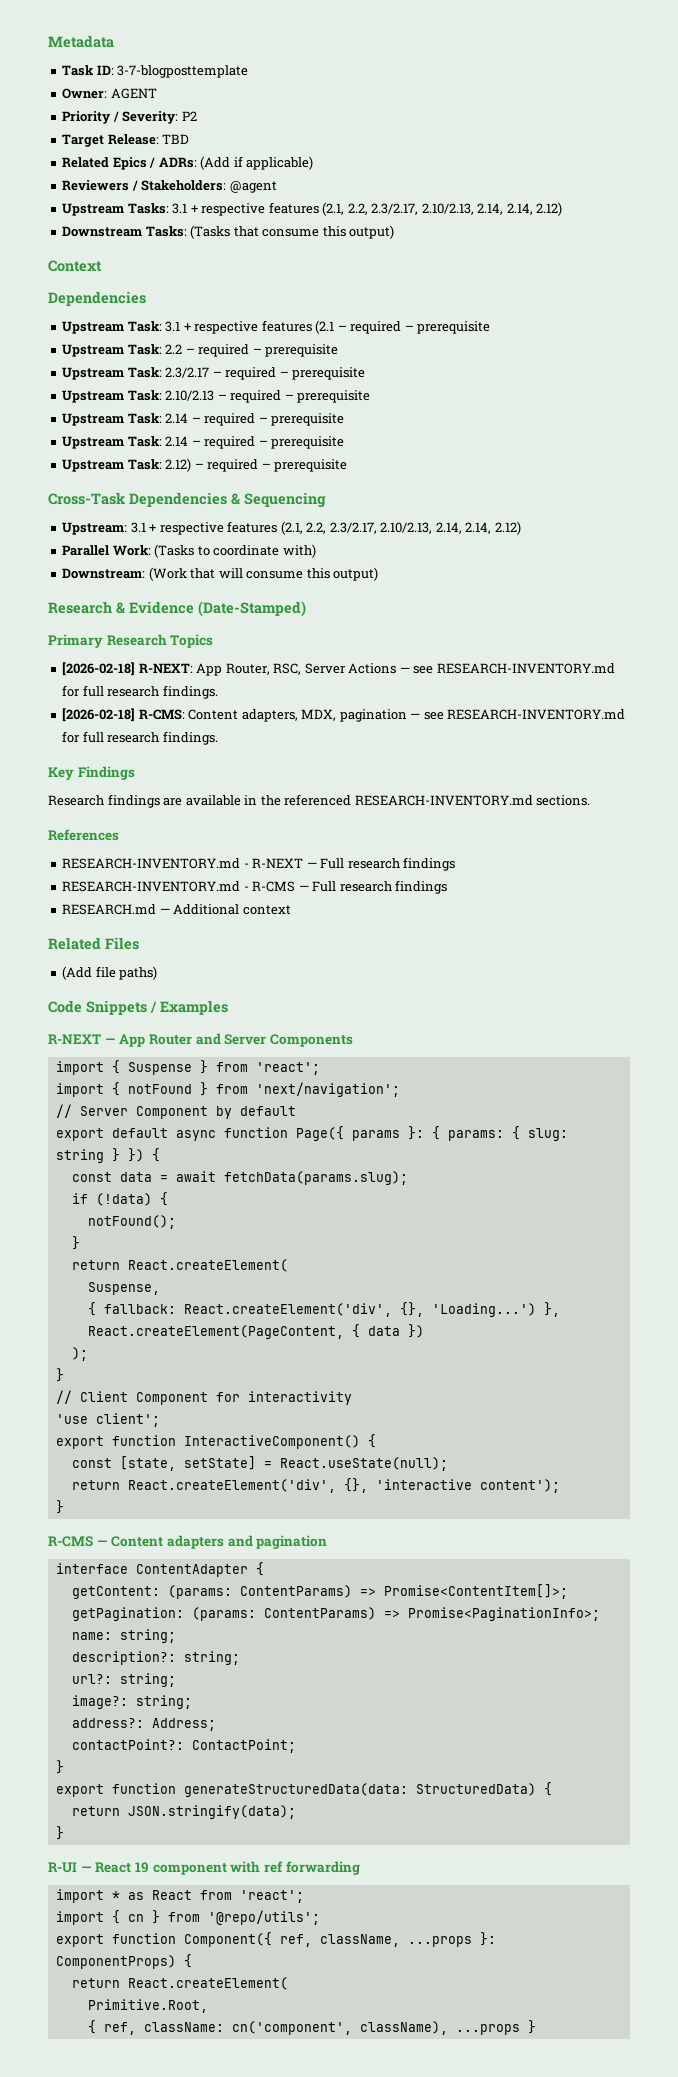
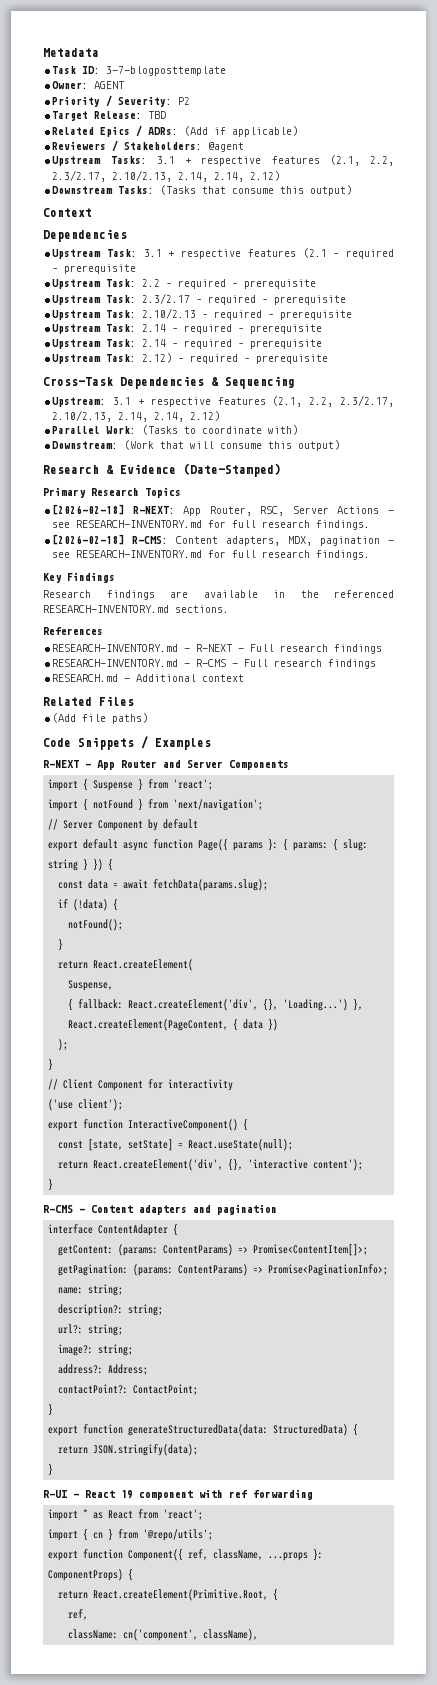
- 'use client';
+ ('use client');
  export function Component({ ref, className, ...props }: ComponentProps) {
- return React.createElement(
- Primitive.Root,
- { ref, className: cn('component', className), ...props }
+ return React.createElement(Primitive.Root, {
+ ref,
+ className: cn('component', className),

